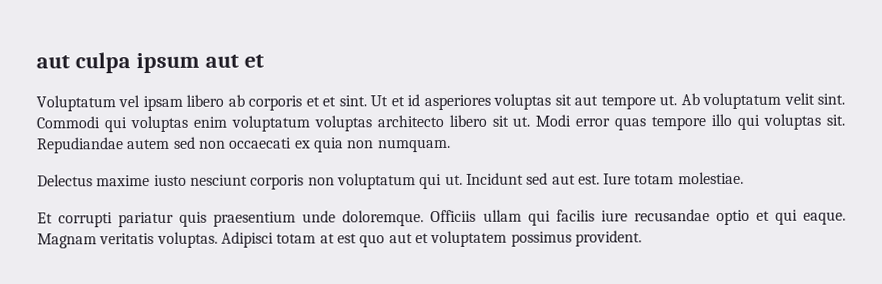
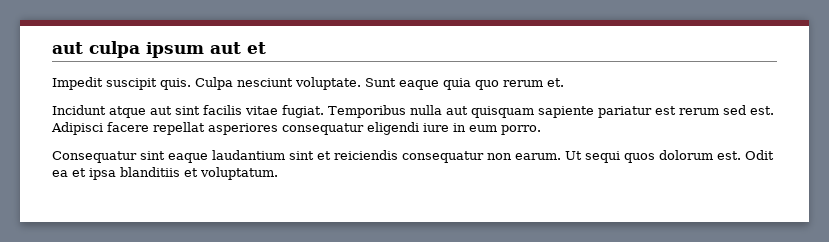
- Voluptatum vel ipsam libero ab corporis et et sint. Ut et id asperiores voluptas sit aut tempore ut. Ab voluptatum velit sint. Commodi qui voluptas enim voluptatum voluptas architecto libero sit ut. Modi error quas tempore illo qui voluptas sit. Repudiandae autem sed non occaecati ex quia non numquam.
- Delectus maxime iusto nesciunt corporis non voluptatum qui ut. Incidunt sed aut est. Iure totam molestiae.
- Et corrupti pariatur quis praesentium unde doloremque. Officiis ullam qui facilis iure recusandae optio et qui eaque. Magnam veritatis voluptas. Adipisci totam at est quo aut et voluptatem possimus provident.
+ Impedit suscipit quis. Culpa nesciunt voluptate. Sunt eaque quia quo rerum et.
+ Incidunt atque aut sint facilis vitae fugiat. Temporibus nulla aut quisquam sapiente pariatur est rerum sed est. Adipisci facere repellat asperiores consequatur eligendi iure in eum porro.
+ Consequatur sint eaque laudantium sint et reiciendis consequatur non earum. Ut sequi quos dolorum est. Odit ea et ipsa blanditiis et voluptatum.

